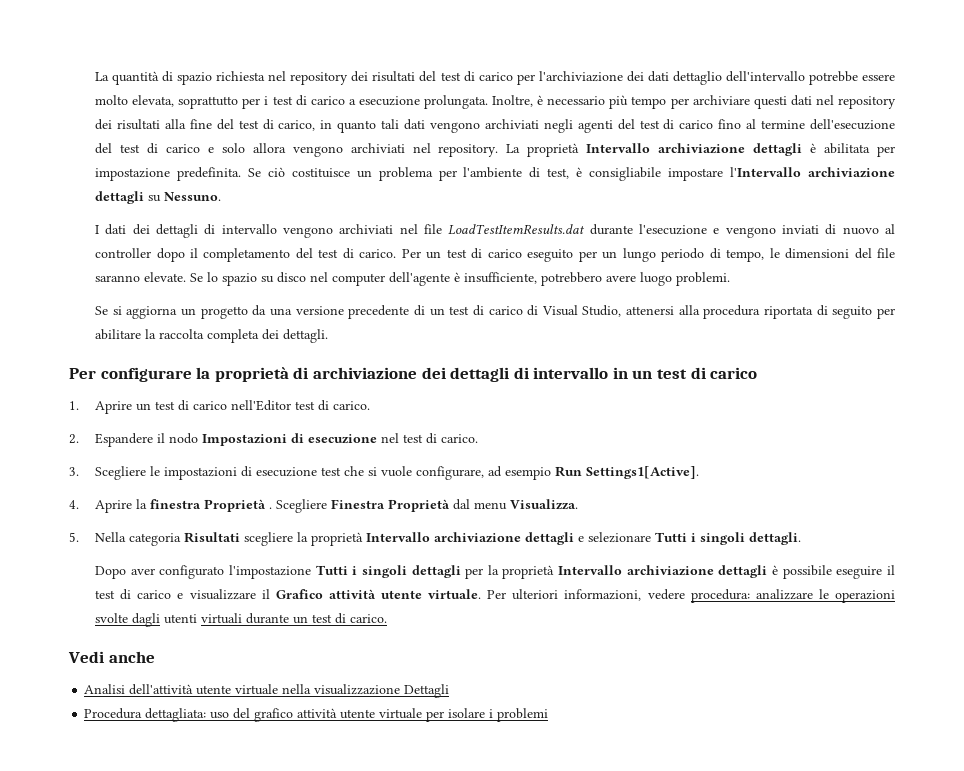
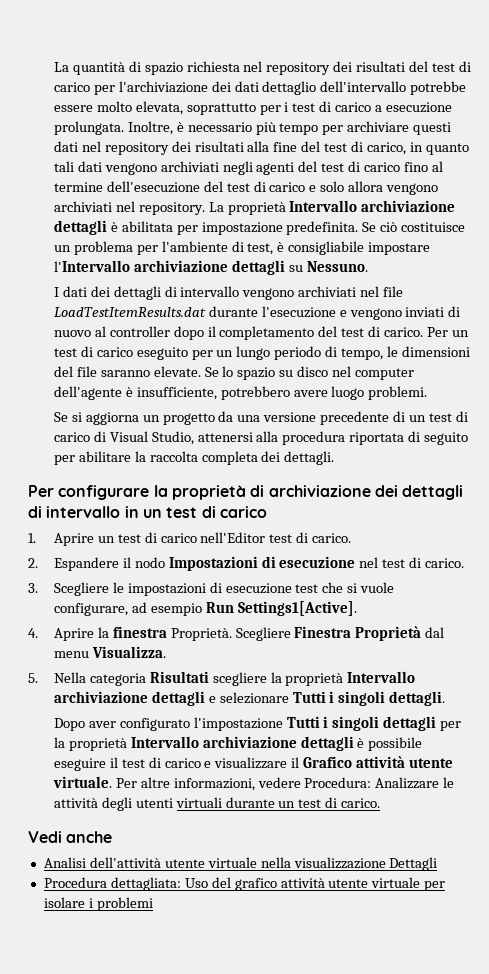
- 4. Aprire la finestra Proprietà .
+ 4. Aprire la finestra Proprietà.
- Per ulteriori informazioni, vedere procedura: analizzare le operazioni svolte dagli utenti virtuali durante un test di carico.
+ Per altre informazioni, vedere Procedura: Analizzare le attività degli utenti virtuali durante un test di carico.
- Procedura dettagliata: uso del grafico attività utente virtuale per isolare i problemi
+ Procedura dettagliata: Uso del grafico attività utente virtuale per isolare i problemi

